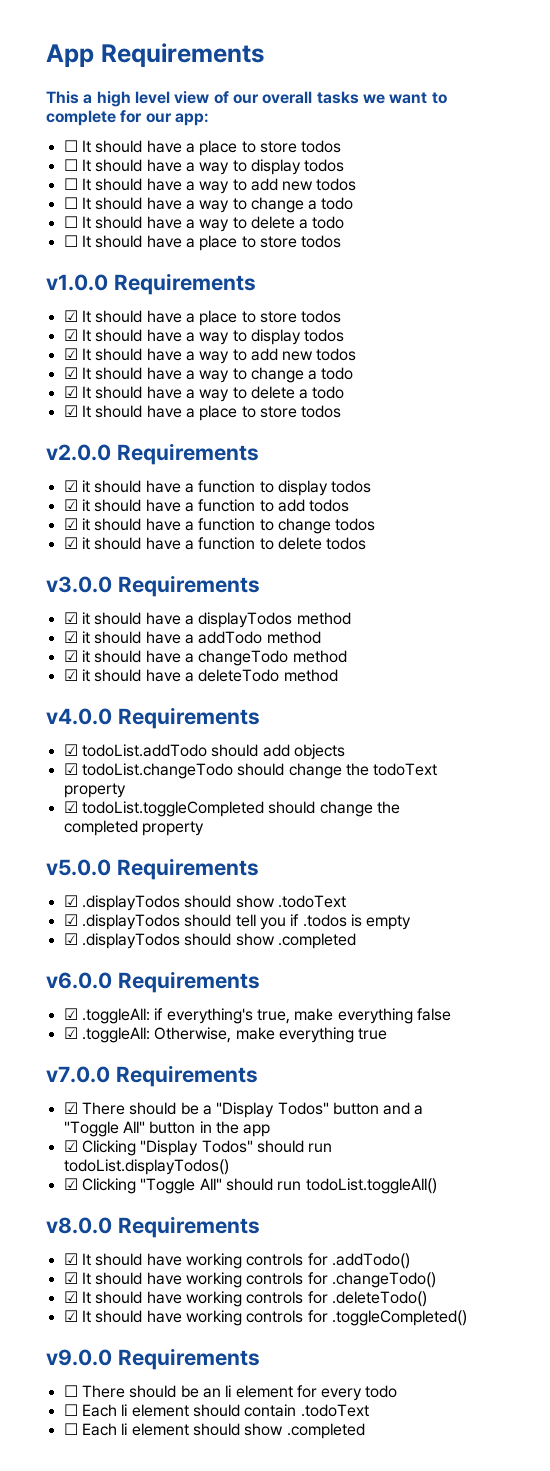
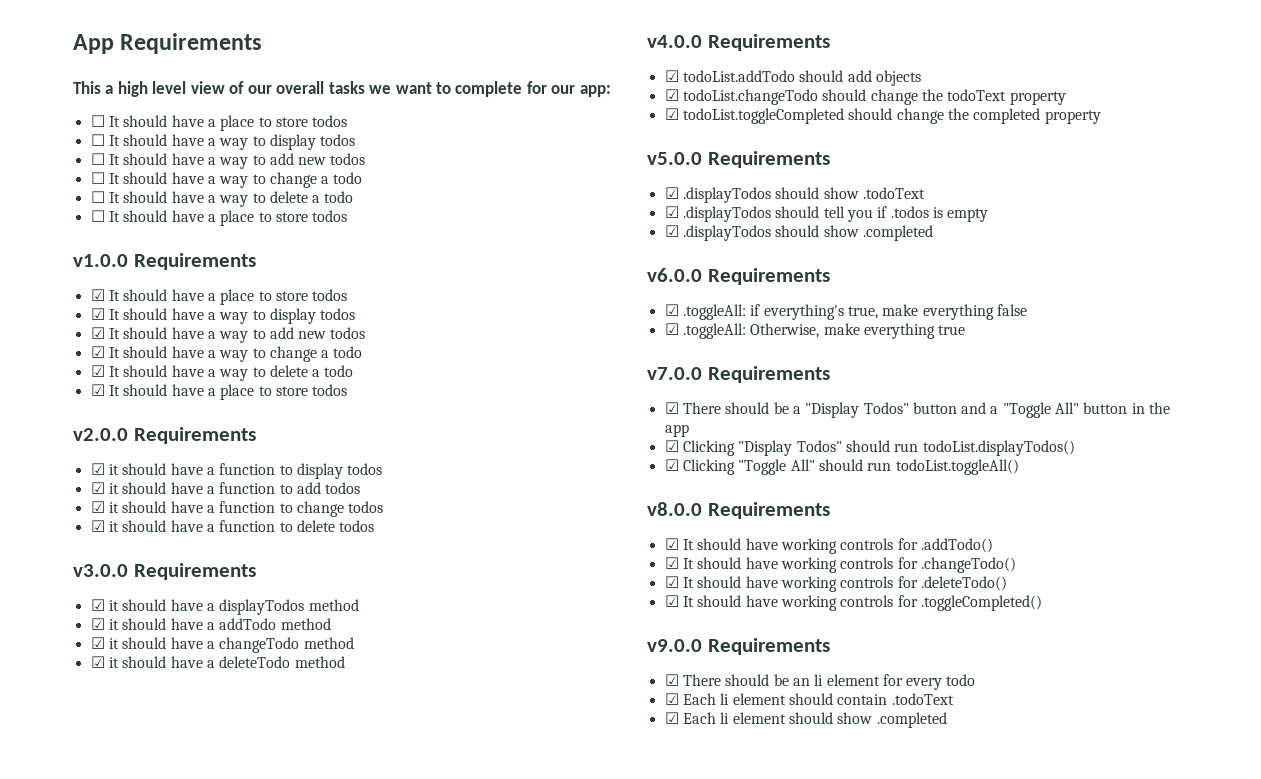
- ☐ There should be an li element for every todo
+ ☑ There should be an li element for every todo
- ☐ Each li element should contain .todoText
+ ☑ Each li element should contain .todoText
- ☐ Each li element should show .completed
+ ☑ Each li element should show .completed

